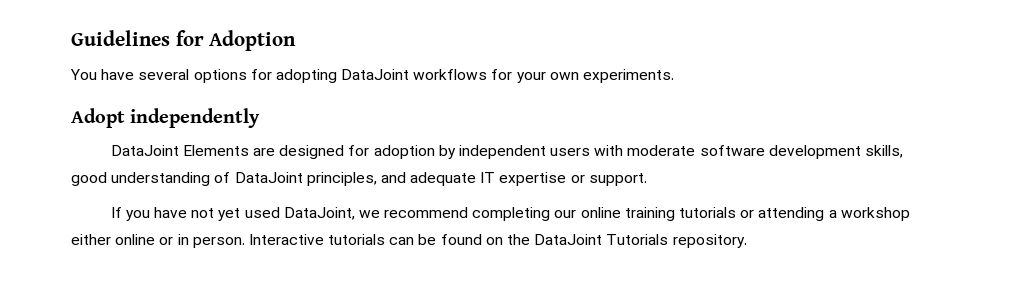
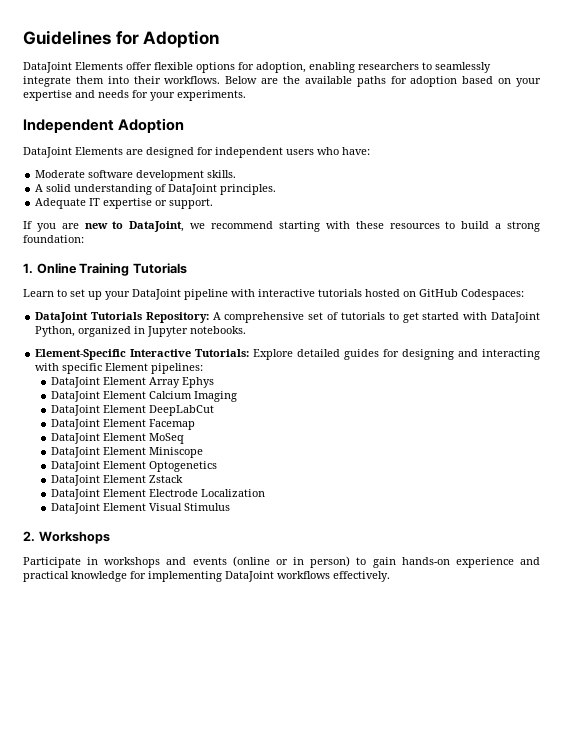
- You have several options for adopting DataJoint workflows for your own experiments.
+ DataJoint Elements offer flexible options for adoption, enabling researchers to seamlessly integrate them into their workflows. Below are the available paths for adoption based on your expertise and needs for your experiments.
- Adopt independently
+ Independent Adoption
- DataJoint Elements are designed for adoption by independent users with moderate software development skills, good understanding of DataJoint principles, and adequate IT expertise or support.
+ DataJoint Elements are designed for independent users who have:
+ Moderate software development skills.
+ A solid understanding of DataJoint principles.
+ Adequate IT expertise or support.
- If you have not yet used DataJoint, we recommend completing our online training tutorials or attending a workshop either online or in person. Interactive tutorials can be found on the DataJoint Tutorials repository.
+ If you are new to DataJoint, we recommend starting with these resources to build a strong foundation:
+ 1. Online Training Tutorials
+ Learn to set up your DataJoint pipeline with interactive tutorials hosted on GitHub Codespaces:
+ DataJoint Tutorials Repository: A comprehensive set of tutorials to get started with DataJoint Python, organized in Jupyter notebooks.
+ Element-Specific Interactive Tutorials: Explore detailed guides for designing and interacting with specific Element pipelines:
+ DataJoint Element Array Ephys
+ DataJoint Element Calcium Imaging
+ DataJoint Element DeepLabCut
+ DataJoint Element Facemap
+ DataJoint Element MoSeq
+ DataJoint Element Miniscope
+ DataJoint Element Optogenetics
+ DataJoint Element Zstack
+ DataJoint Element Electrode Localization
+ DataJoint Element Visual Stimulus
+ 2. Workshops
+ Participate in workshops and events (online or in person) to gain hands-on experience and practical knowledge for implementing DataJoint workflows effectively.

